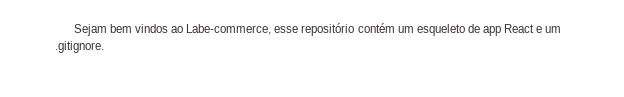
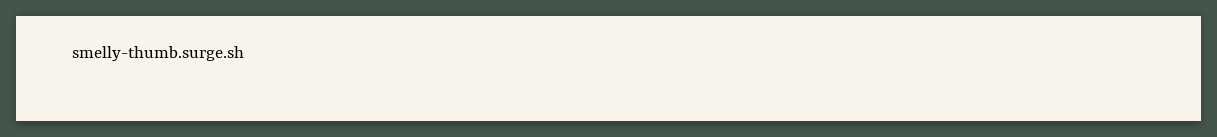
- Sejam bem vindos ao Labe-commerce, esse repositório contém um esqueleto de app React e um .gitignore.
+ smelly-thumb.surge.sh

